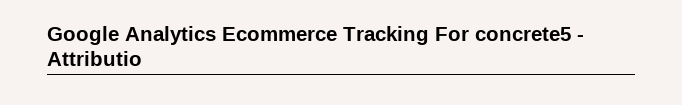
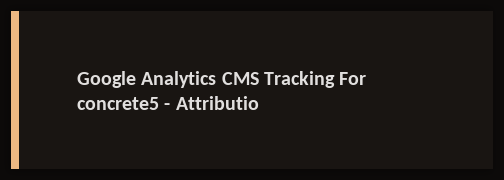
- Google Analytics Ecommerce Tracking For concrete5 - Attributio
+ Google Analytics CMS Tracking For concrete5 - Attributio

